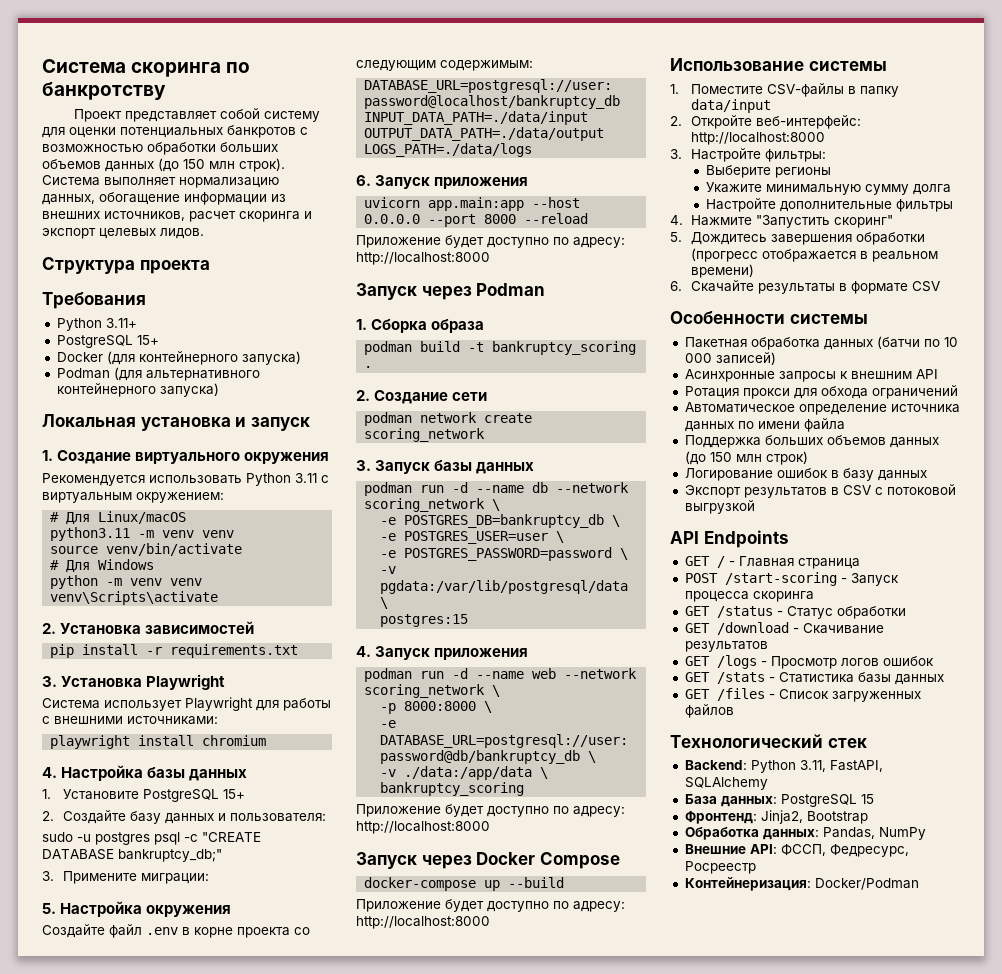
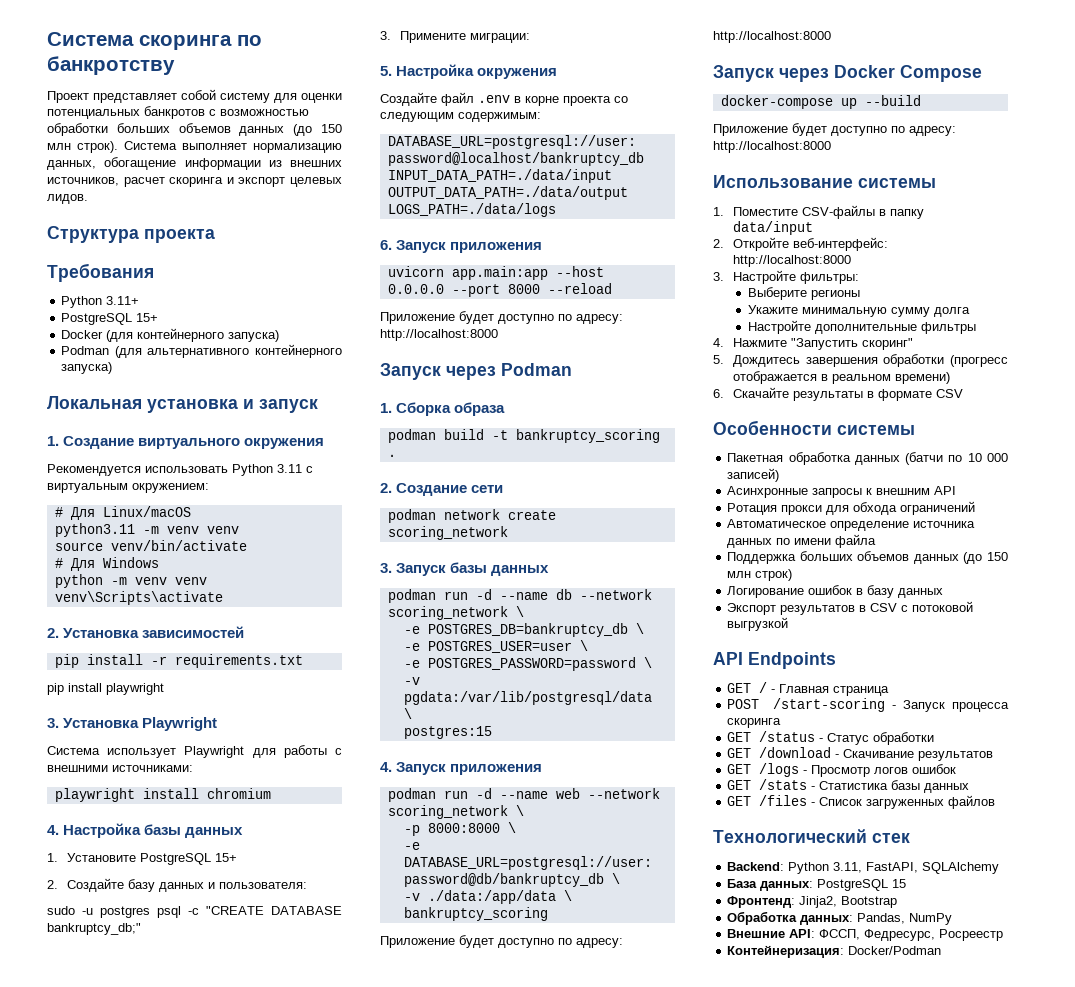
+ pip install playwright

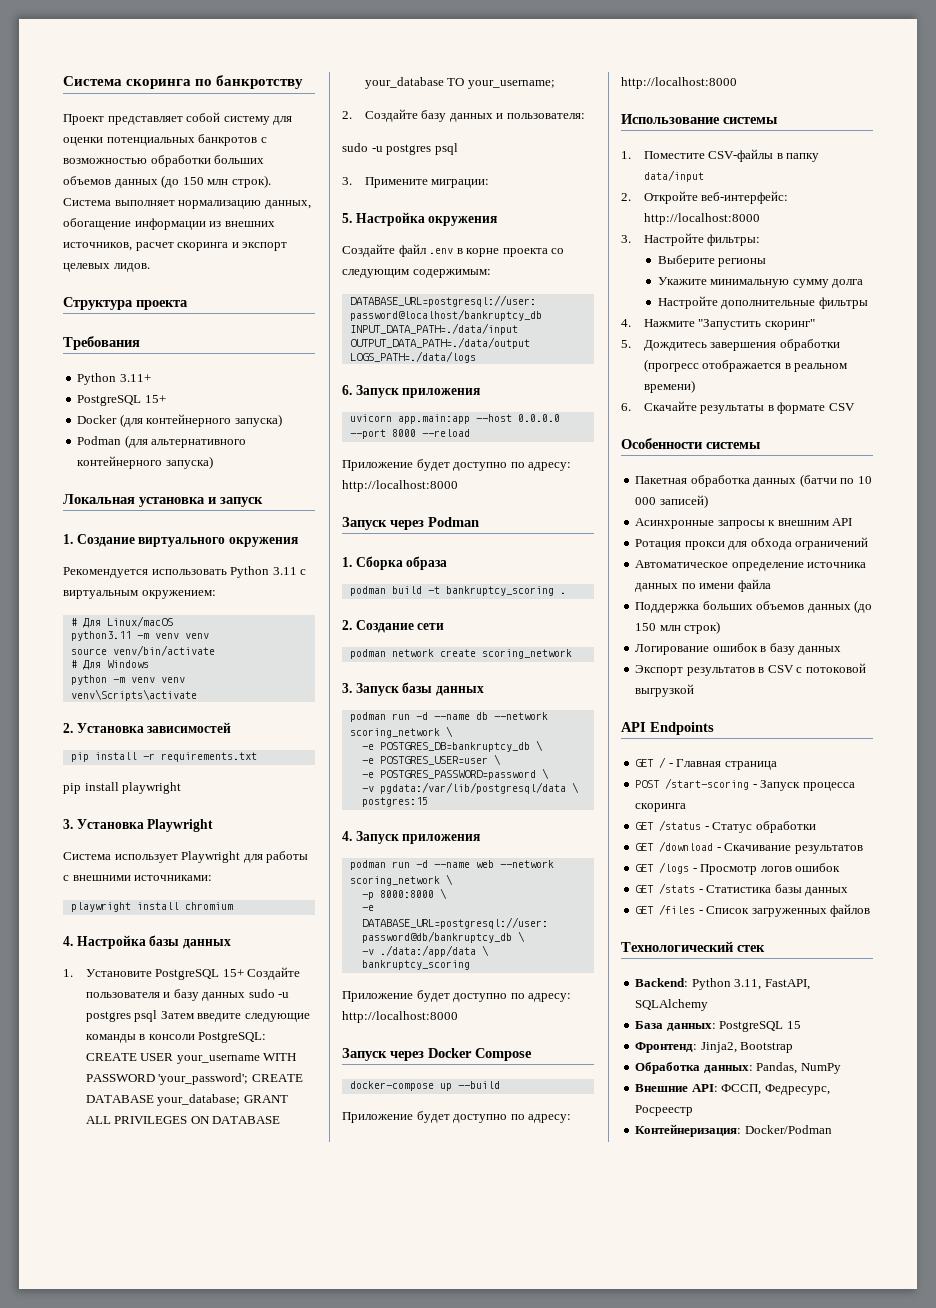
- 1. Установите PostgreSQL 15+
+ 1. Установите PostgreSQL 15+ Создайте пользователя и базу данных sudo -u postgres psql Затем введите следующие команды в консоли PostgreSQL: CREATE USER your_username WITH PASSWORD 'your_password'; CREATE DATABASE your_database; GRANT ALL PRIVILEGES ON DATABASE your_database TO your_username;
  2. Создайте базу данных и пользователя:
- sudo -u postgres psql -c "CREATE DATABASE bankruptcy_db;"
+ sudo -u postgres psql

